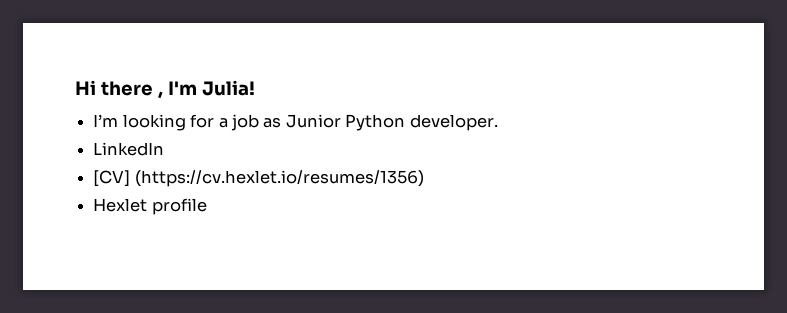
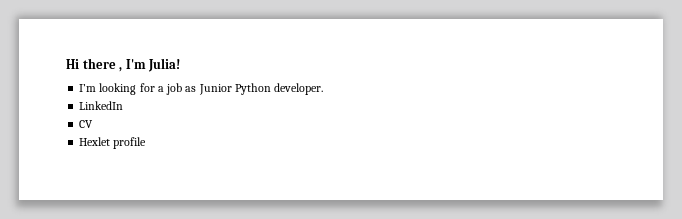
- [CV] (https://cv.hexlet.io/resumes/1356)
+ CV

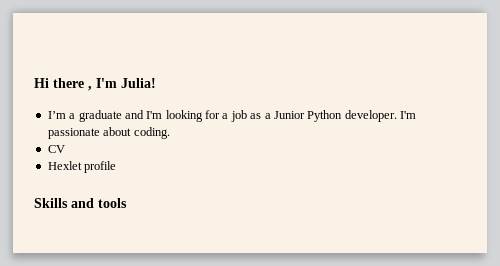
- I’m looking for a job as Junior Python developer.
- LinkedIn
+ I’m a graduate and I'm looking for a job as a Junior Python developer. I'm passionate about coding.
+ Skills and tools

